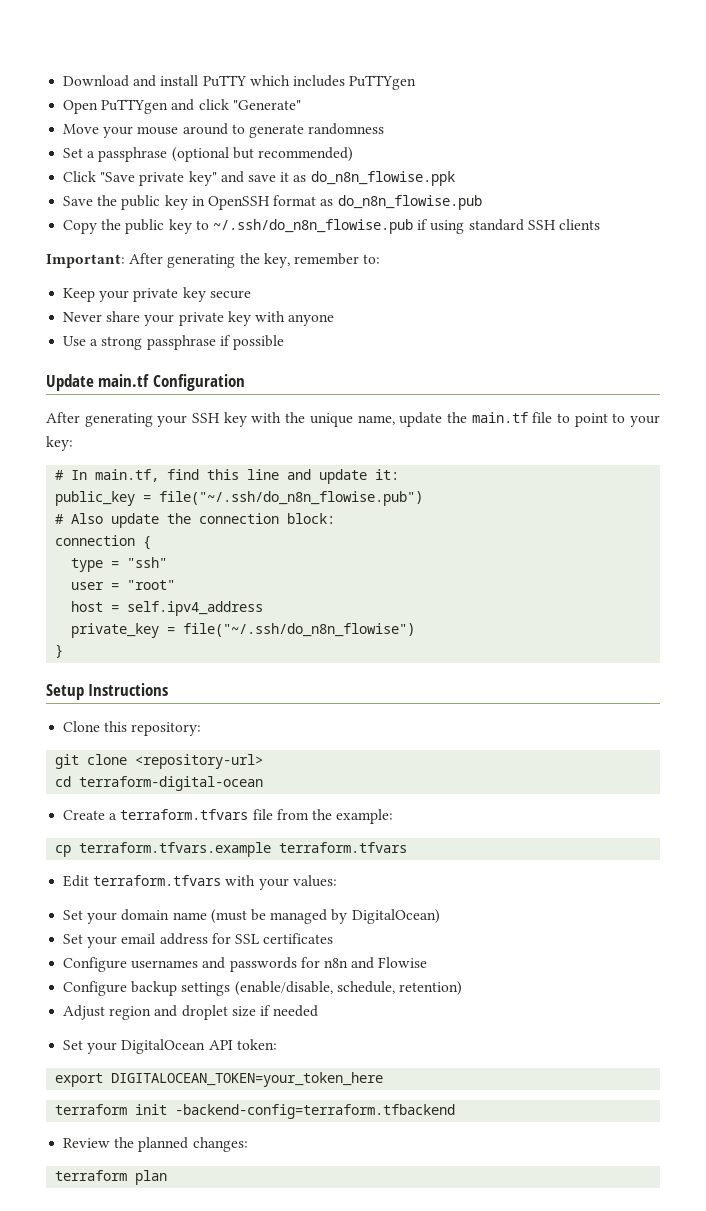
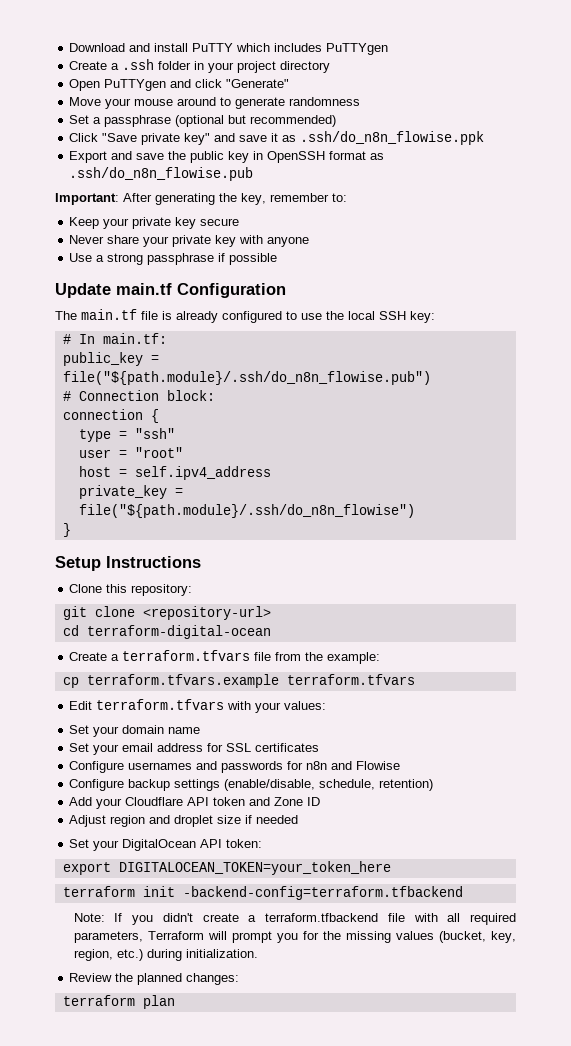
+ Create a .ssh folder in your project directory
- Click "Save private key" and save it as do_n8n_flowise.ppk
- Save the public key in OpenSSH format as do_n8n_flowise.pub
- Copy the public key to ~/.ssh/do_n8n_flowise.pub if using standard SSH clients
+ Click "Save private key" and save it as .ssh/do_n8n_flowise.ppk
+ Export and save the public key in OpenSSH format as .ssh/do_n8n_flowise.pub
- After generating your SSH key with the unique name, update the main.tf file to point to your key:
- # In main.tf, find this line and update it:
+ The main.tf file is already configured to use the local SSH key:
+ # In main.tf:
- public_key = file("~/.ssh/do_n8n_flowise.pub")
- # Also update the connection block:
+ public_key = file("${path.module}/.ssh/do_n8n_flowise.pub")
+ # Connection block:
- private_key = file("~/.ssh/do_n8n_flowise")
+ private_key = file("${path.module}/.ssh/do_n8n_flowise")
- Set your domain name (must be managed by DigitalOcean)
+ Set your domain name
+ Add your Cloudflare API token and Zone ID
+ Note: If you didn't create a terraform.tfbackend file with all required parameters, Terraform will prompt you for the missing values (bucket, key, region, etc.) during initialization.

